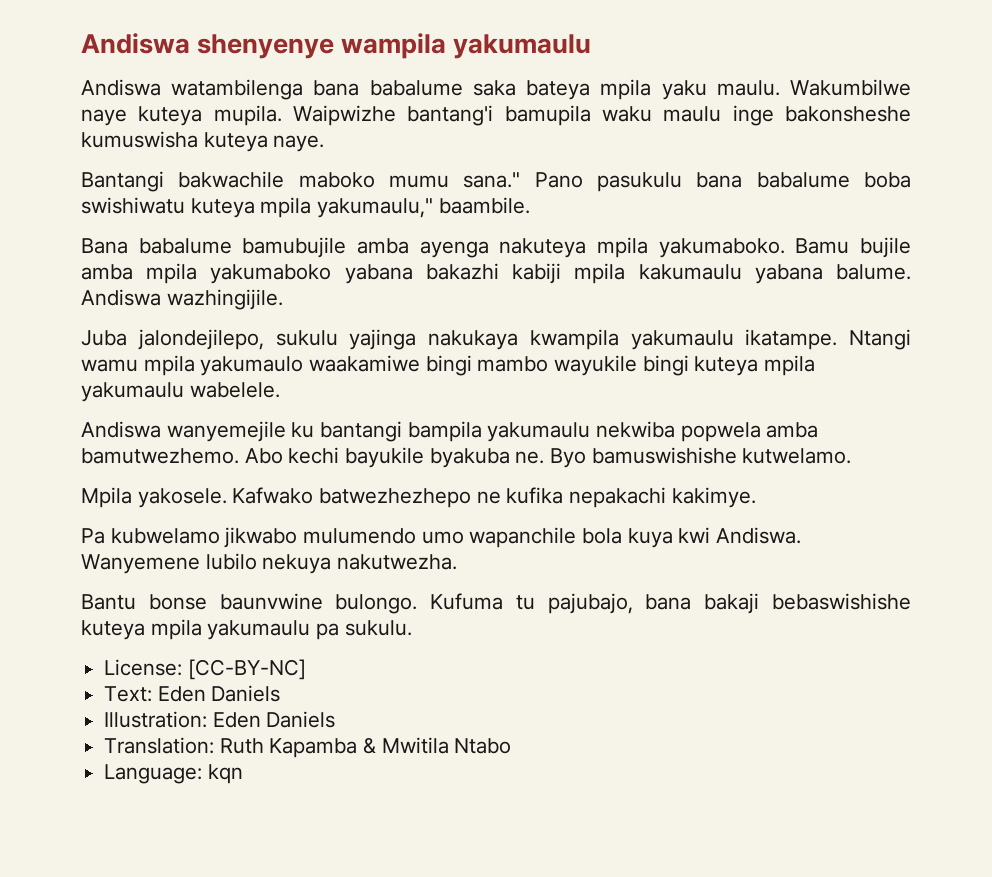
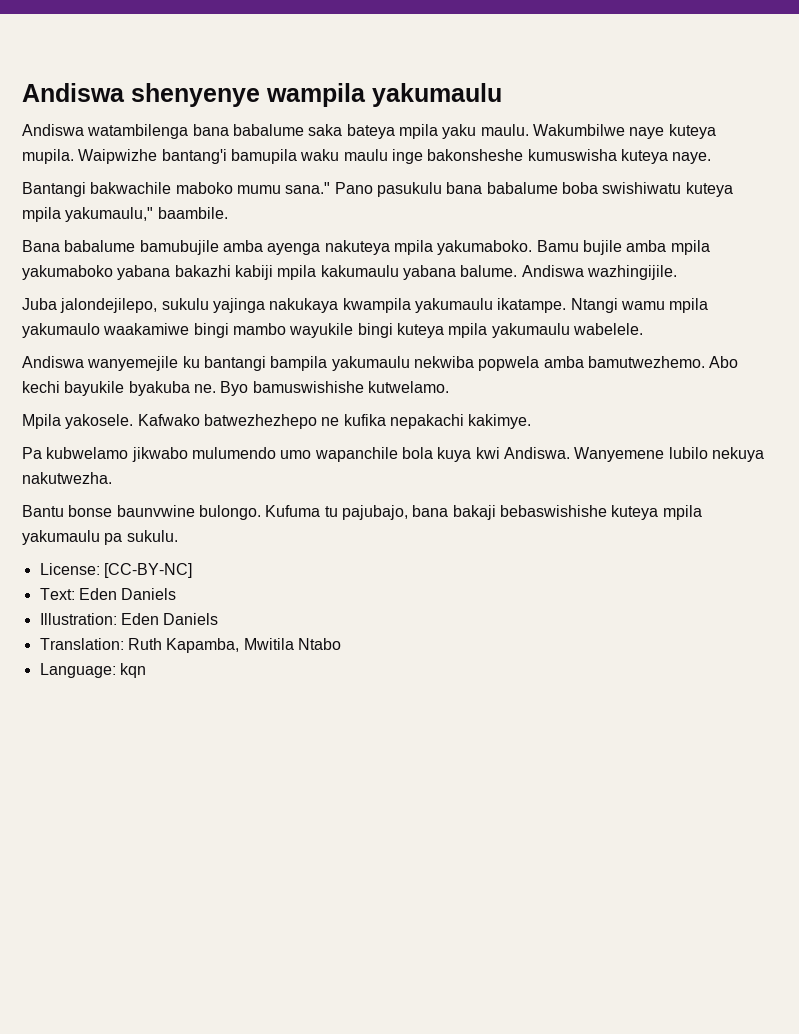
- Translation: Ruth Kapamba & Mwitila Ntabo
+ Translation: Ruth Kapamba, Mwitila Ntabo

